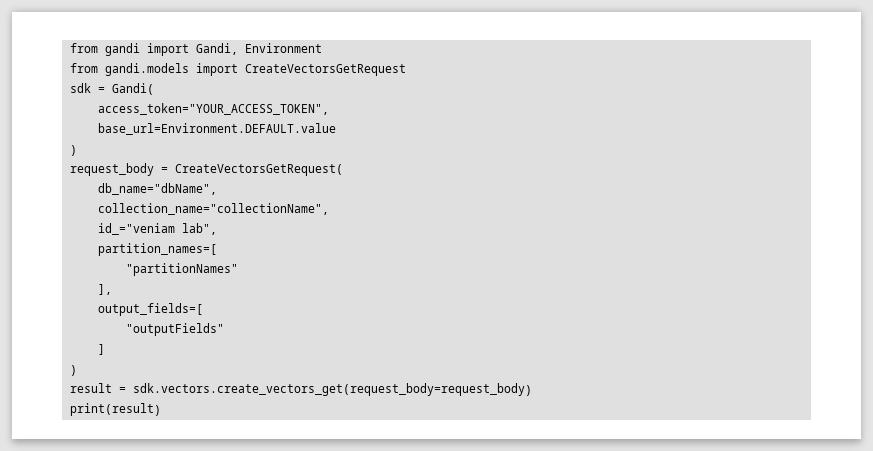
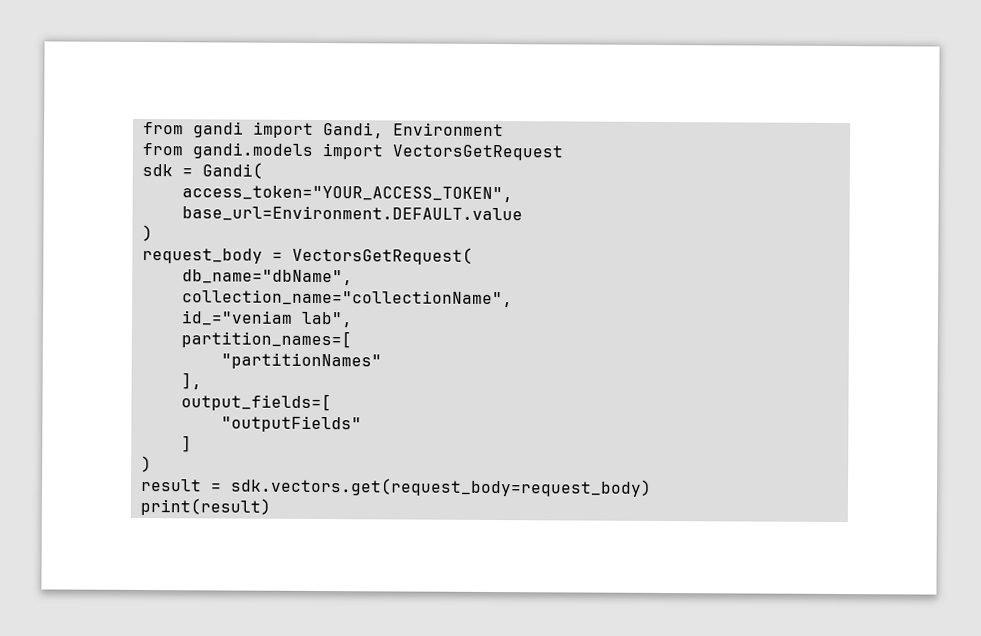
- from gandi.models import CreateVectorsGetRequest
+ from gandi.models import VectorsGetRequest
- request_body = CreateVectorsGetRequest(
+ request_body = VectorsGetRequest(
- result = sdk.vectors.create_vectors_get(request_body=request_body)
+ result = sdk.vectors.get(request_body=request_body)

